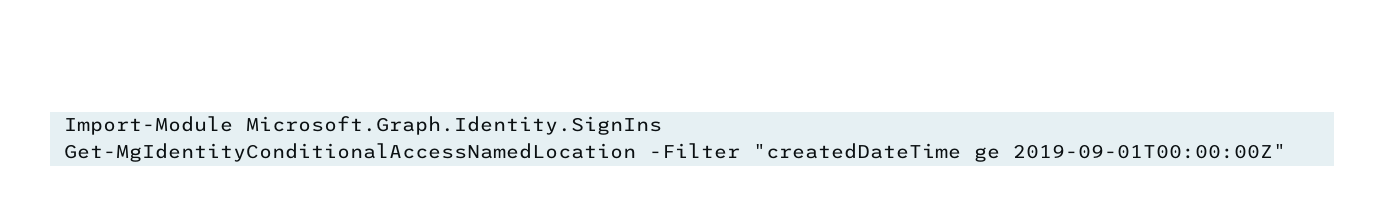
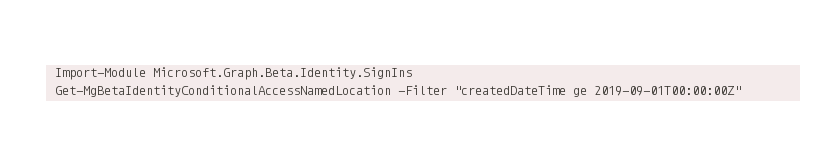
- Import-Module Microsoft.Graph.Identity.SignIns
- Get-MgIdentityConditionalAccessNamedLocation -Filter "createdDateTime ge 2019-09-01T00:00:00Z"
+ Import-Module Microsoft.Graph.Beta.Identity.SignIns
+ Get-MgBetaIdentityConditionalAccessNamedLocation -Filter "createdDateTime ge 2019-09-01T00:00:00Z"

